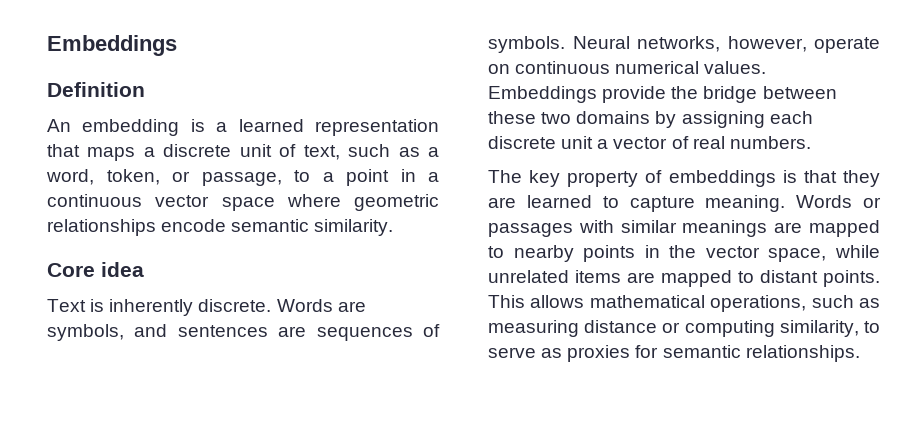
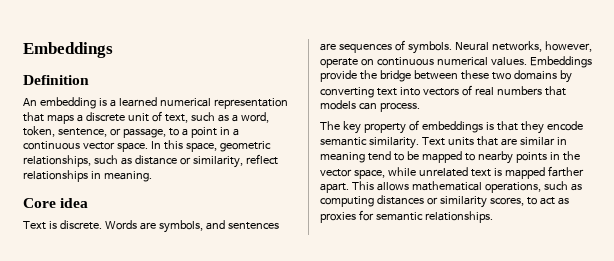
- An embedding is a learned representation that maps a discrete unit of text, such as a word, token, or passage, to a point in a continuous vector space where geometric relationships encode semantic similarity.
+ An embedding is a learned numerical representation that maps a discrete unit of text, such as a word, token, sentence, or passage, to a point in a continuous vector space. In this space, geometric relationships, such as distance or similarity, reflect relationships in meaning.
- Text is inherently discrete.
+ Text is discrete.
- Embeddings provide the bridge between these two domains by assigning each discrete unit a vector of real numbers.
+ Embeddings provide the bridge between these two domains by converting text into vectors of real numbers that models can process.
- The key property of embeddings is that they are learned to capture meaning. Words or passages with similar meanings are mapped to nearby points in the vector space, while unrelated items are mapped to distant points.
+ The key property of embeddings is that they encode semantic similarity. Text units that are similar in meaning tend to be mapped to nearby points in the vector space, while unrelated text is mapped farther apart.
- This allows mathematical operations, such as measuring distance or computing similarity, to serve as proxies for semantic relationships.
+ This allows mathematical operations, such as computing distances or similarity scores, to act as proxies for semantic relationships.

